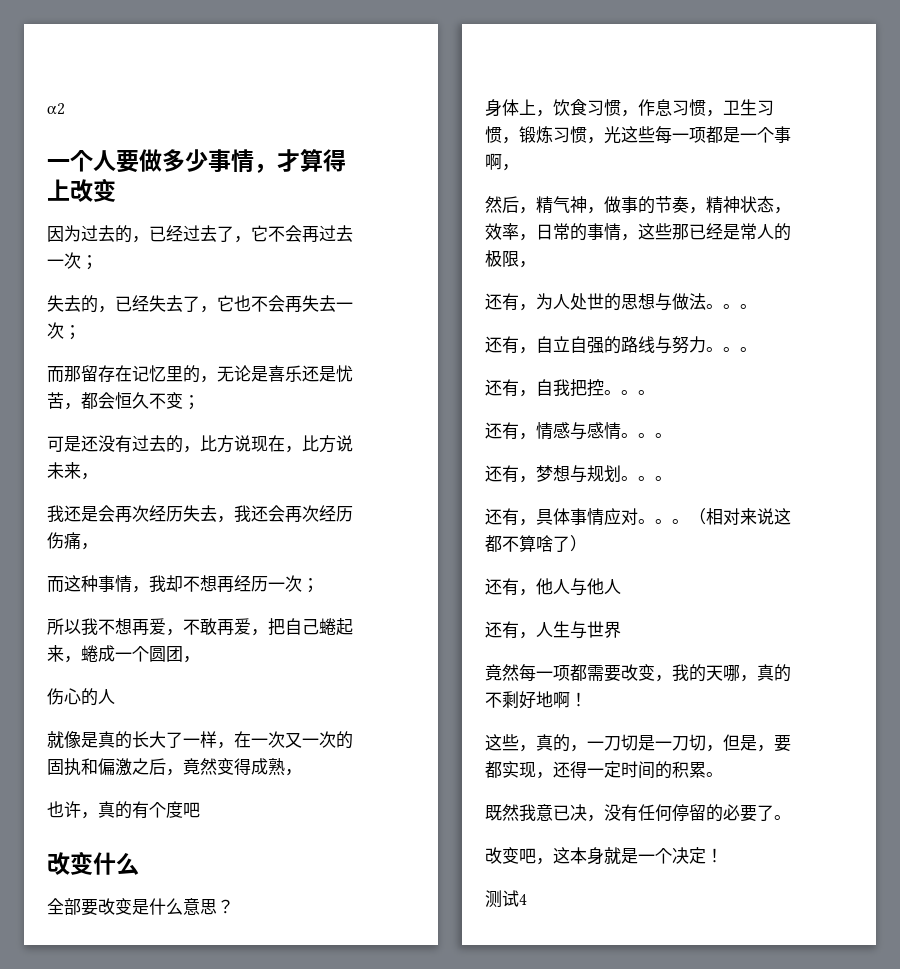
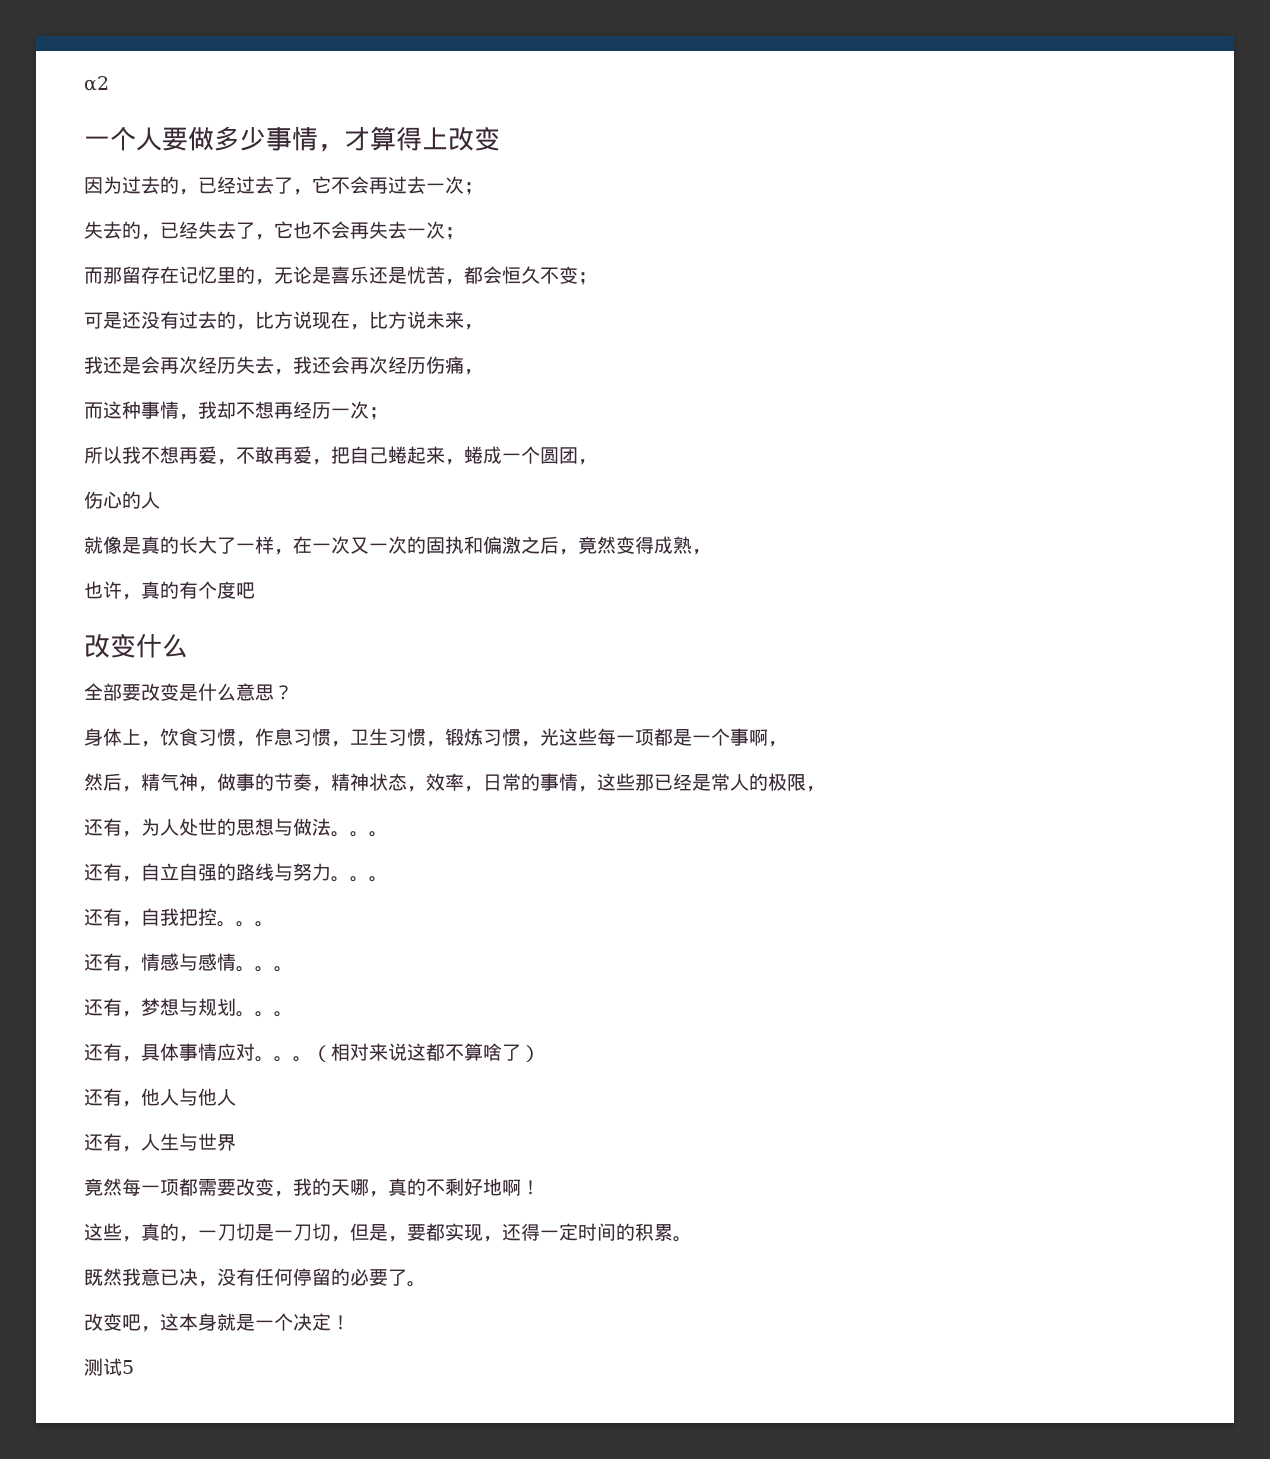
- 测试4
+ 测试5

